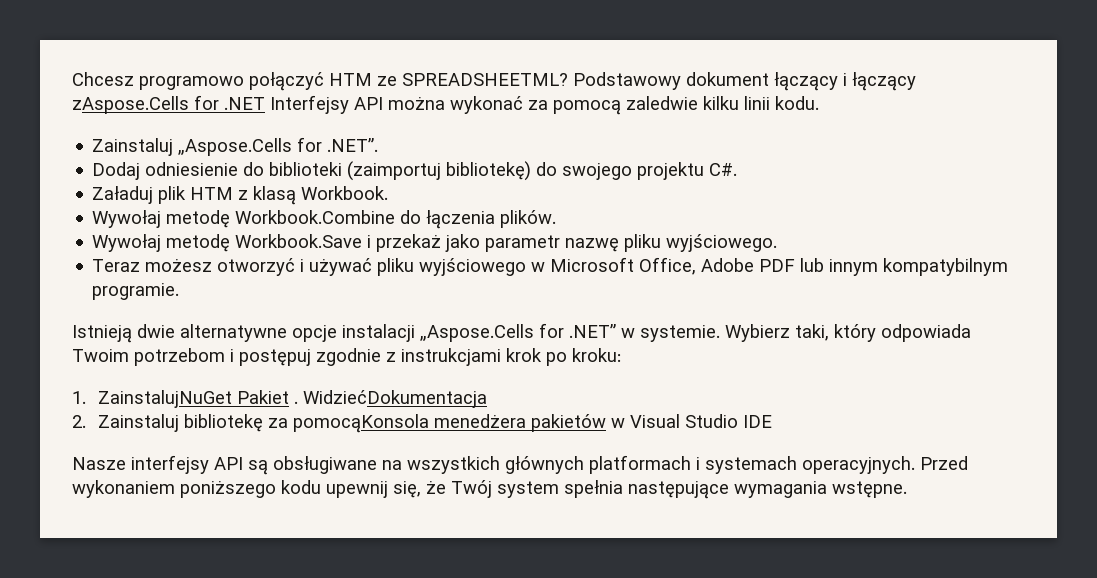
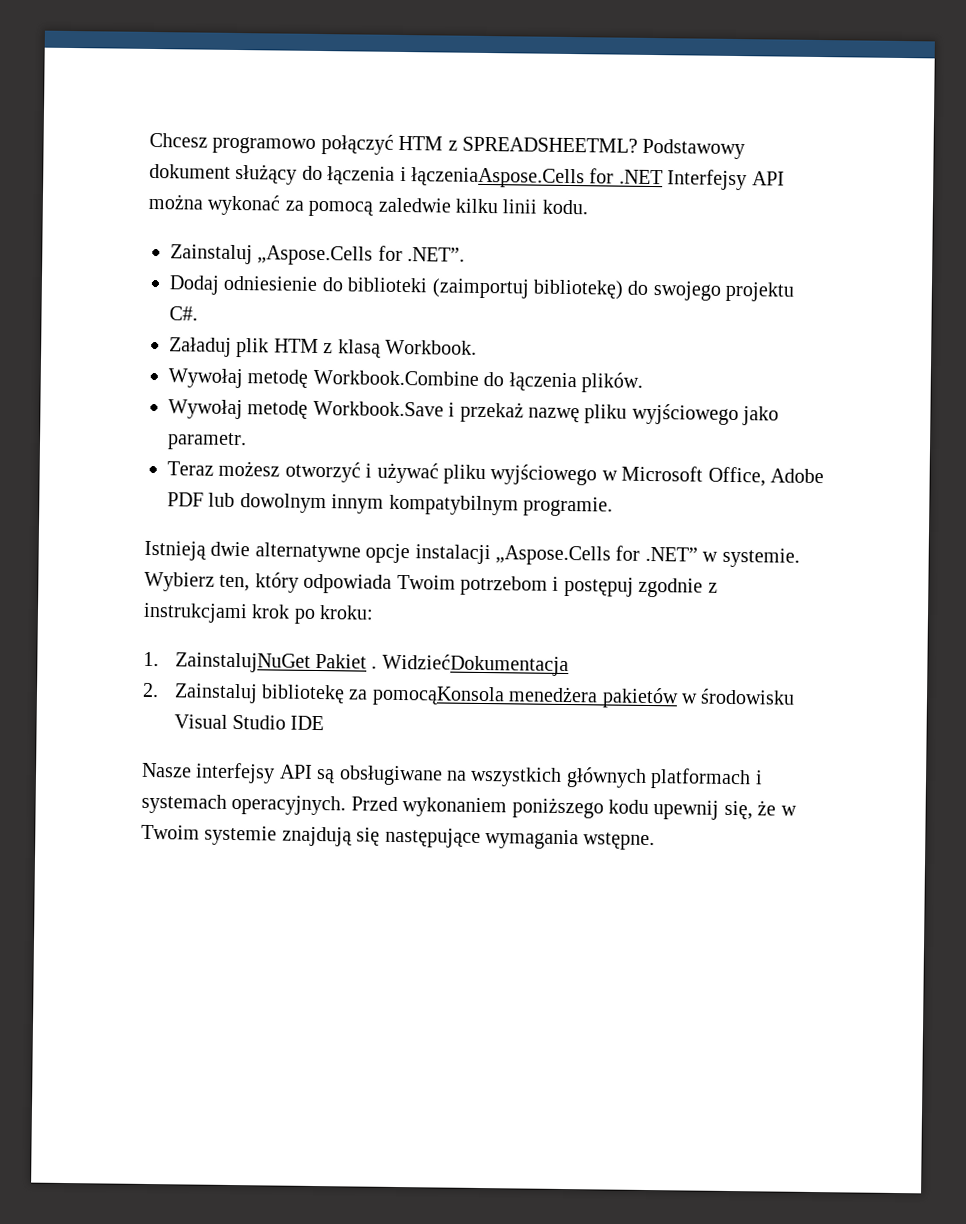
- Chcesz programowo połączyć HTM ze SPREADSHEETML?
+ Chcesz programowo połączyć HTM z SPREADSHEETML?
- Podstawowy dokument łączący i łączący zAspose.Cells for .NET Interfejsy API można wykonać za pomocą zaledwie kilku linii kodu.
+ Podstawowy dokument służący do łączenia i łączeniaAspose.Cells for .NET Interfejsy API można wykonać za pomocą zaledwie kilku linii kodu.
- Wywołaj metodę Workbook.Save i przekaż jako parametr nazwę pliku wyjściowego.
+ Wywołaj metodę Workbook.Save i przekaż nazwę pliku wyjściowego jako parametr.
- Teraz możesz otworzyć i używać pliku wyjściowego w Microsoft Office, Adobe PDF lub innym kompatybilnym programie.
+ Teraz możesz otworzyć i używać pliku wyjściowego w Microsoft Office, Adobe PDF lub dowolnym innym kompatybilnym programie.
- Wybierz taki, który odpowiada Twoim potrzebom i postępuj zgodnie z instrukcjami krok po kroku:
+ Wybierz ten, który odpowiada Twoim potrzebom i postępuj zgodnie z instrukcjami krok po kroku:
- 2. Zainstaluj bibliotekę za pomocąKonsola menedżera pakietów w Visual Studio IDE
+ 2. Zainstaluj bibliotekę za pomocąKonsola menedżera pakietów w środowisku Visual Studio IDE
- Przed wykonaniem poniższego kodu upewnij się, że Twój system spełnia następujące wymagania wstępne.
+ Przed wykonaniem poniższego kodu upewnij się, że w Twoim systemie znajdują się następujące wymagania wstępne.

